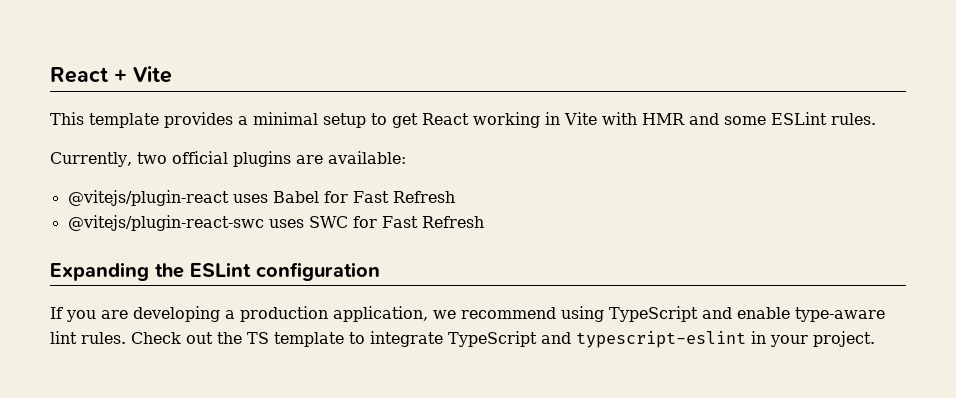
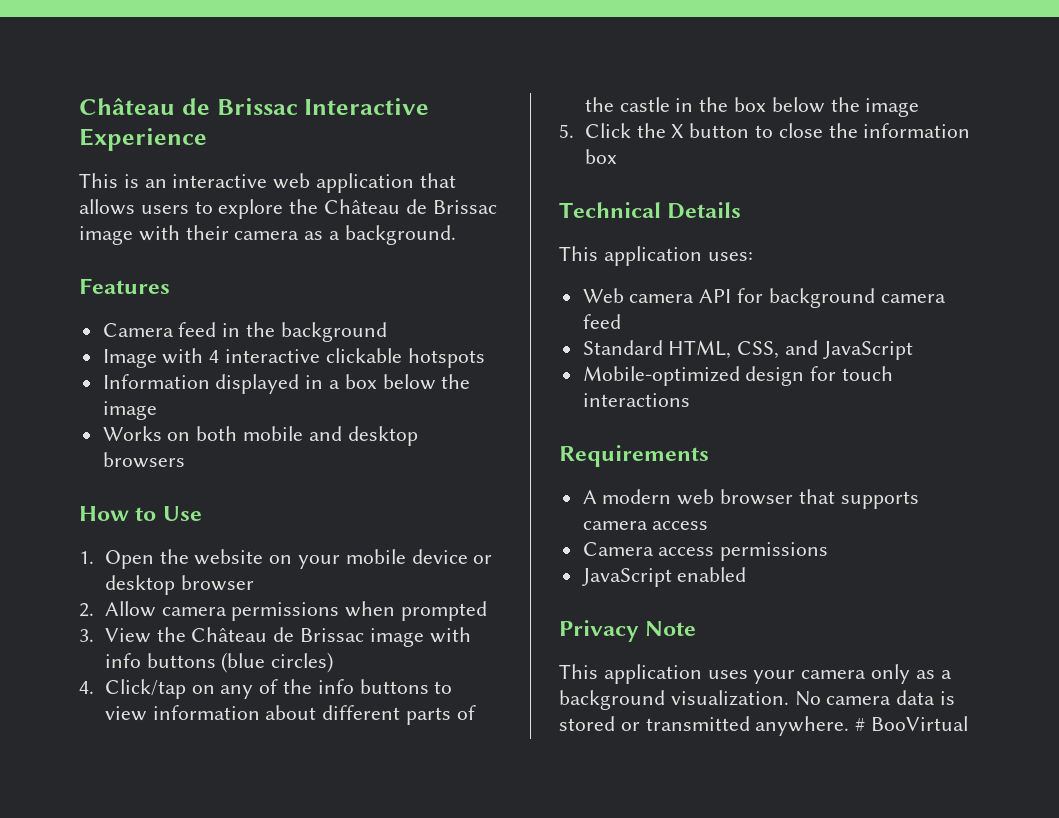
- React + Vite
- This template provides a minimal setup to get React working in Vite with HMR and some ESLint rules.
- Currently, two official plugins are available:
- @vitejs/plugin-react uses Babel for Fast Refresh
- @vitejs/plugin-react-swc uses SWC for Fast Refresh
- Expanding the ESLint configuration
- If you are developing a production application, we recommend using TypeScript and enable type-aware lint rules. Check out the TS template to integrate TypeScript and typescript-eslint in your project.
+ Château de Brissac Interactive Experience
+ This is an interactive web application that allows users to explore the Château de Brissac image with their camera as a background.
+ Features
+ Camera feed in the background
+ Image with 4 interactive clickable hotspots
+ Information displayed in a box below the image
+ Works on both mobile and desktop browsers
+ How to Use
+ 1. Open the website on your mobile device or desktop browser
+ 2. Allow camera permissions when prompted
+ 3. View the Château de Brissac image with info buttons (blue circles)
+ 4. Click/tap on any of the info buttons to view information about different parts of the castle in the box below the image
+ 5. Click the X button to close the information box
+ Technical Details
+ This application uses:
+ Web camera API for background camera feed
+ Standard HTML, CSS, and JavaScript
+ Mobile-optimized design for touch interactions
+ Requirements
+ A modern web browser that supports camera access
+ Camera access permissions
+ JavaScript enabled
+ Privacy Note
+ This application uses your camera only as a background visualization. No camera data is stored or transmitted anywhere. # BooVirtual

